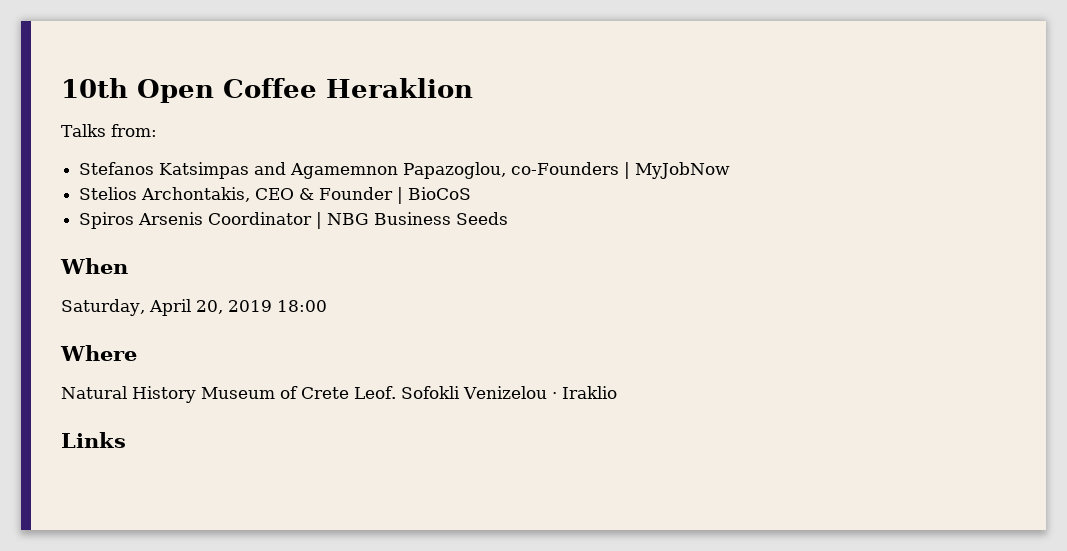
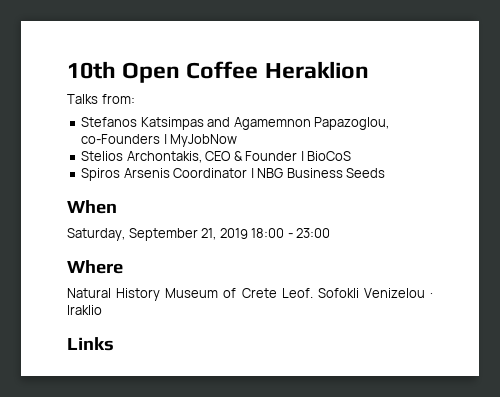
- Saturday, April 20, 2019 18:00
+ Saturday, September 21, 2019 18:00 - 23:00

